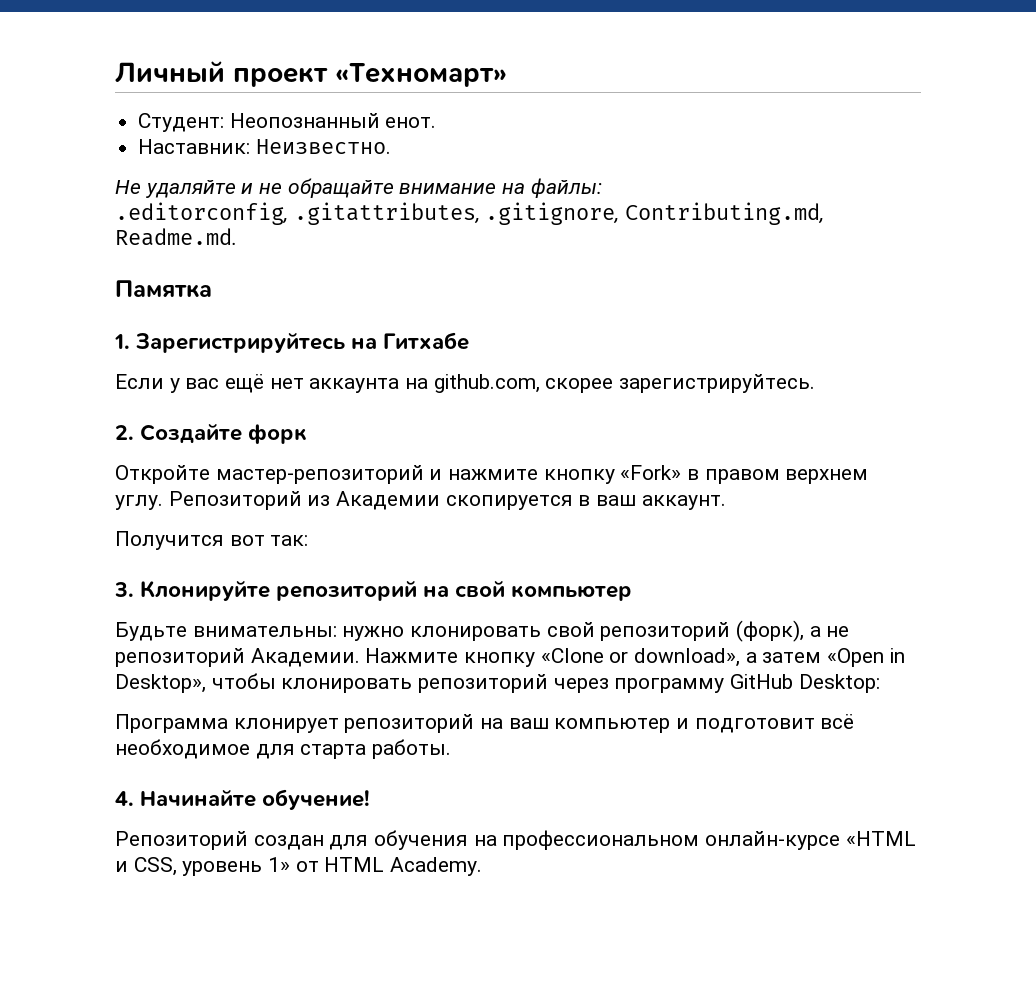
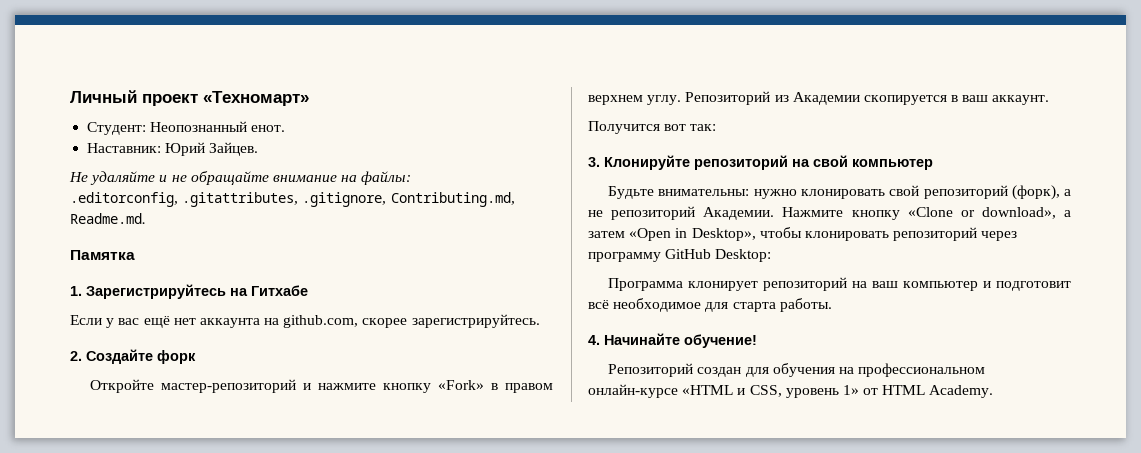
- Наставник: Неизвестно.
+ Наставник: Юрий Зайцев.

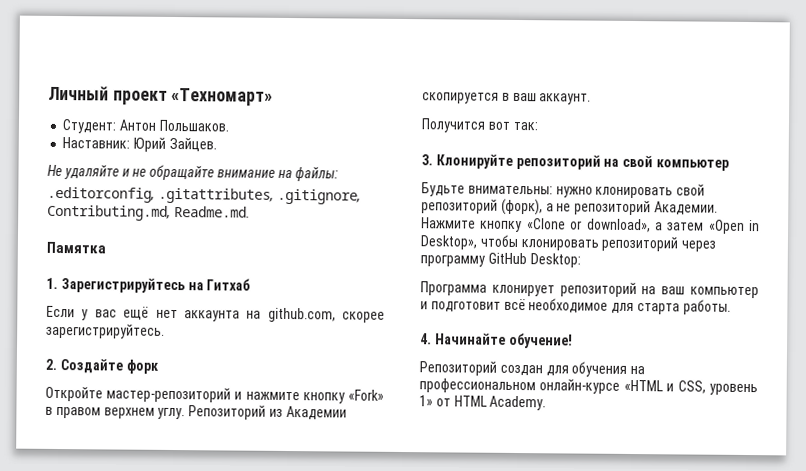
- Студент: Неопознанный енот.
+ Студент: Антон Польшаков.
- 1. Зарегистрируйтесь на Гитхабе
+ 1. Зарегистрируйтесь на Гитхаб

